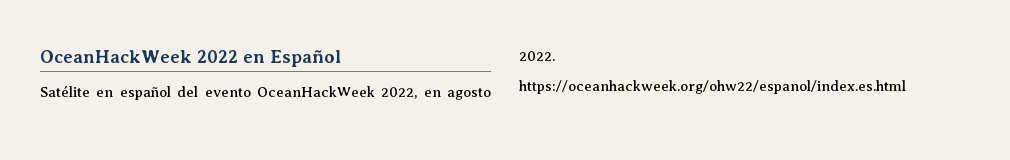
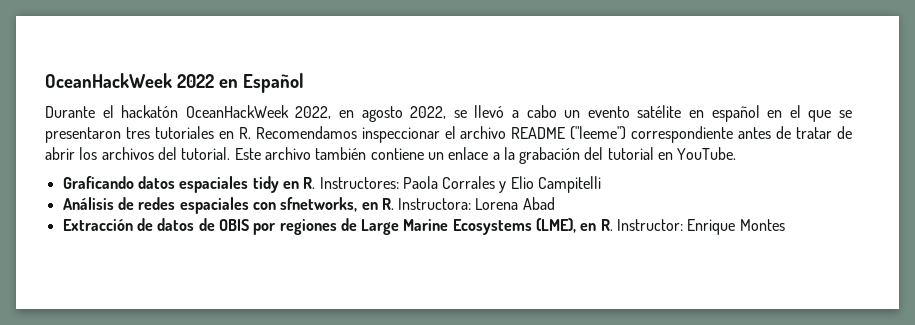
- Satélite en español del evento OceanHackWeek 2022, en agosto 2022.
- https://oceanhackweek.org/ohw22/espanol/index.es.html
+ Durante el hackatón OceanHackWeek 2022, en agosto 2022, se llevó a cabo un evento satélite en español en el que se presentaron tres tutoriales en R. Recomendamos inspeccionar el archivo README ("leeme") correspondiente antes de tratar de abrir los archivos del tutorial. Este archivo también contiene un enlace a la grabación del tutorial en YouTube.
+ Graficando datos espaciales tidy en R. Instructores: Paola Corrales y Elio Campitelli
+ Análisis de redes espaciales con sfnetworks, en R. Instructora: Lorena Abad
+ Extracción de datos de OBIS por regiones de Large Marine Ecosystems (LME), en R. Instructor: Enrique Montes

